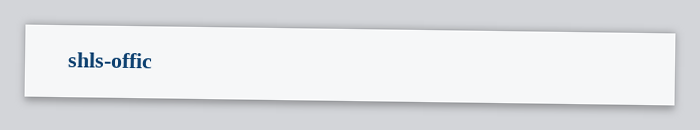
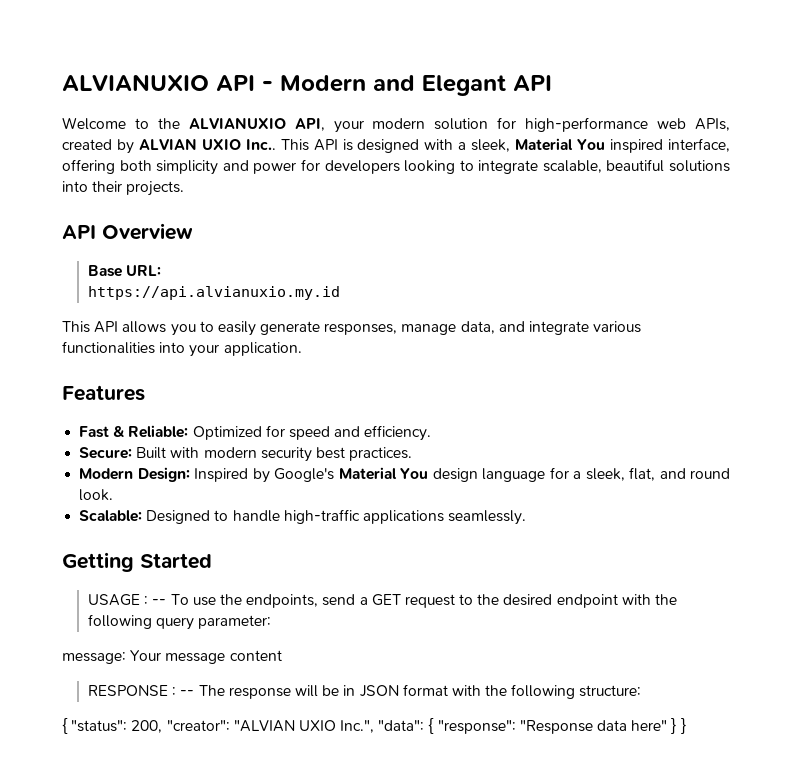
- shls-offic
+ ALVIANUXIO API - Modern and Elegant API
+ Welcome to the ALVIANUXIO API, your modern solution for high-performance web APIs, created by ALVIAN UXIO Inc.. This API is designed with a sleek, Material You inspired interface, offering both simplicity and power for developers looking to integrate scalable, beautiful solutions into their projects.
+ API Overview
+ Base URL:
+ https://api.alvianuxio.my.id
+ This API allows you to easily generate responses, manage data, and integrate various functionalities into your application.
+ Features
+ Fast & Reliable: Optimized for speed and efficiency.
+ Secure: Built with modern security best practices.
+ Modern Design: Inspired by Google's Material You design language for a sleek, flat, and round look.
+ Scalable: Designed to handle high-traffic applications seamlessly.
+ Getting Started
+ USAGE : -- To use the endpoints, send a GET request to the desired endpoint with the following query parameter:
+ message: Your message content
+ RESPONSE : -- The response will be in JSON format with the following structure:
+ { "status": 200, "creator": "ALVIAN UXIO Inc.", "data": { "response": "Response data here" } }

